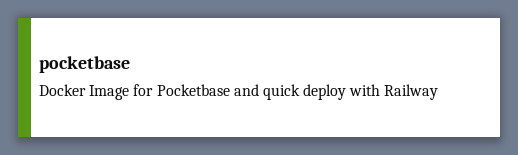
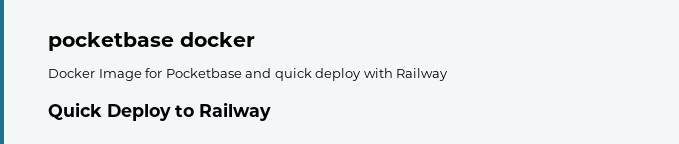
- pocketbase
+ pocketbase docker
+ Quick Deploy to Railway

